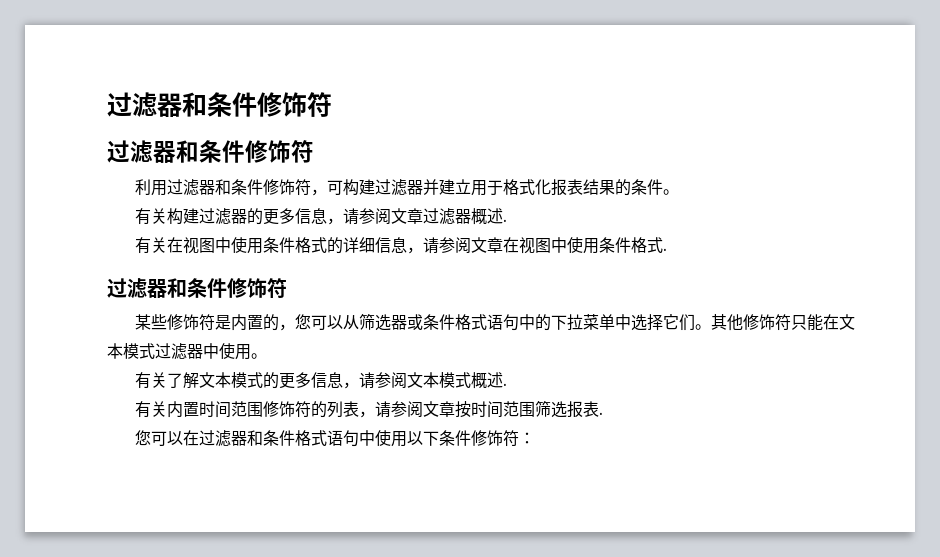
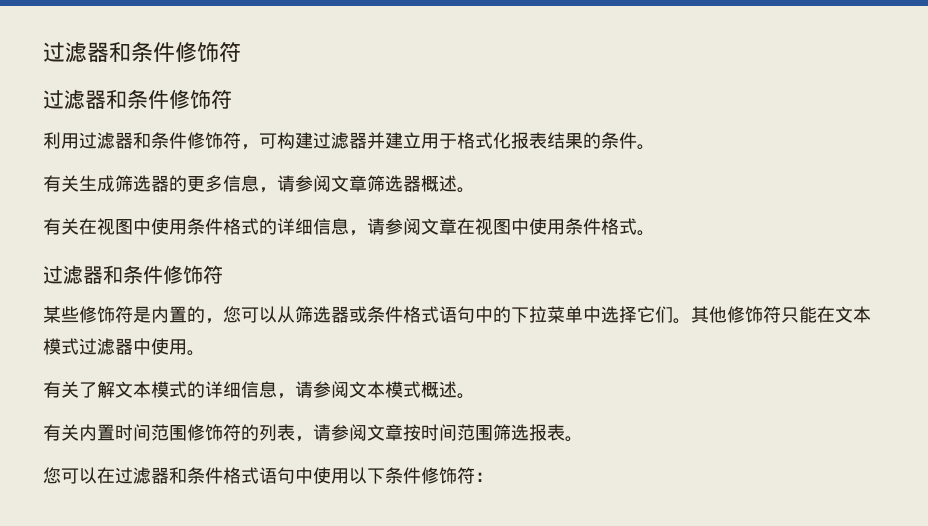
- 有关构建过滤器的更多信息，请参阅文章过滤器概述.
+ 有关生成筛选器的更多信息，请参阅文章筛选器概述。
- 有关在视图中使用条件格式的详细信息，请参阅文章在视图中使用条件格式.
+ 有关在视图中使用条件格式的详细信息，请参阅文章在视图中使用条件格式。
- 有关了解文本模式的更多信息，请参阅文本模式概述.
+ 有关了解文本模式的详细信息，请参阅文本模式概述。
- 有关内置时间范围修饰符的列表，请参阅文章按时间范围筛选报表.
+ 有关内置时间范围修饰符的列表，请参阅文章按时间范围筛选报表。

